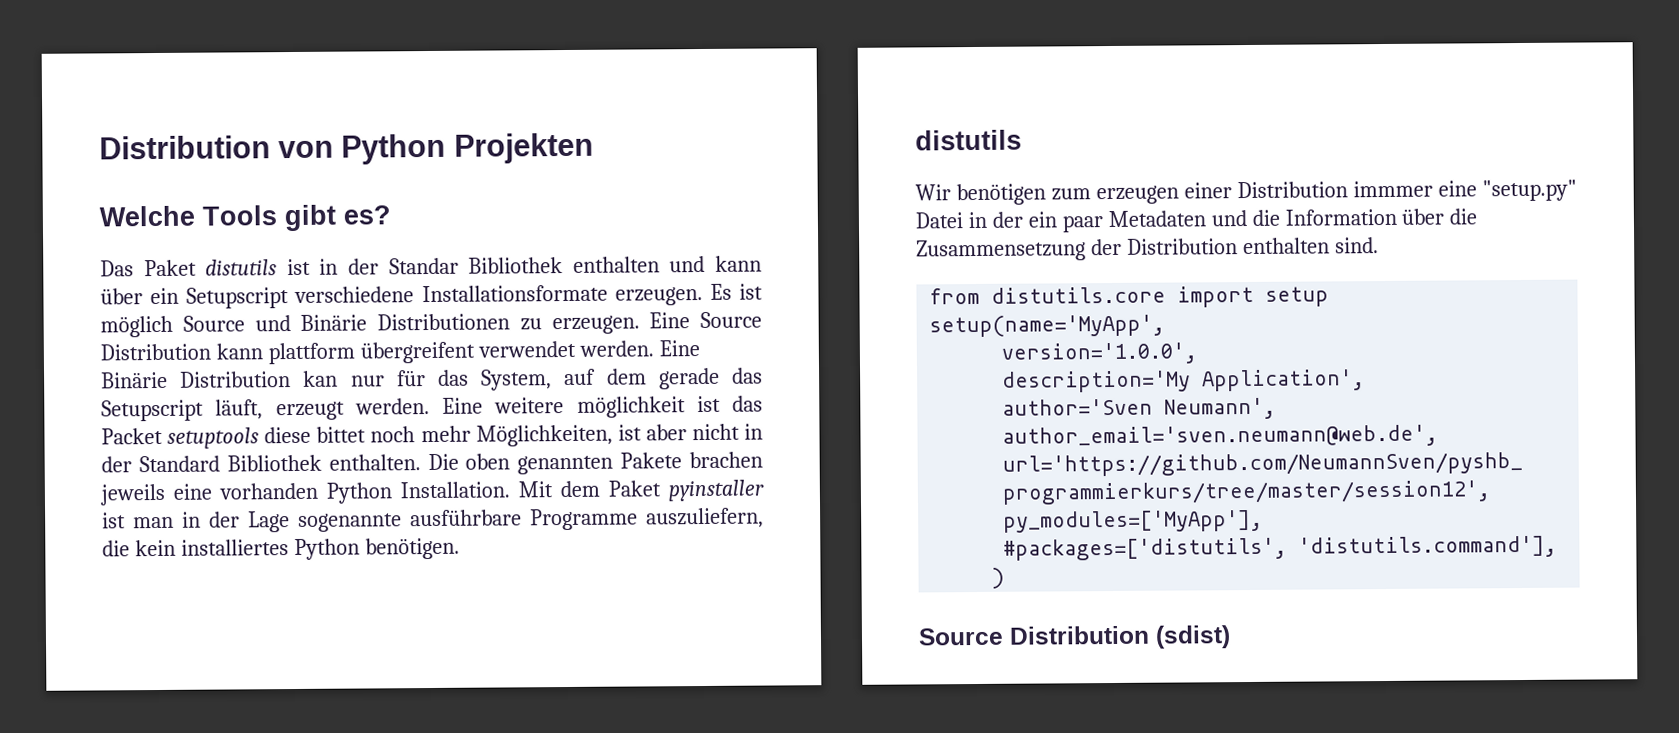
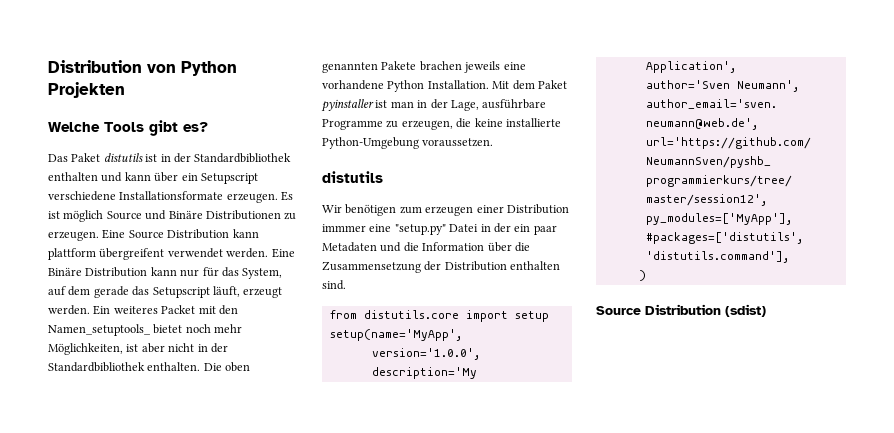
- Das Paket distutils ist in der Standar Bibliothek enthalten und kann über ein Setupscript verschiedene Installationsformate erzeugen.
+ Das Paket distutils ist in der Standardbibliothek enthalten und kann über ein Setupscript verschiedene Installationsformate erzeugen.
- Es ist möglich Source und Binärie Distributionen zu erzeugen.
+ Es ist möglich Source und Binäre Distributionen zu erzeugen.
- Eine Binärie Distribution kan nur für das System, auf dem gerade das Setupscript läuft, erzeugt werden.
+ Eine Binäre Distribution kann nur für das System, auf dem gerade das Setupscript läuft, erzeugt werden.
- Eine weitere möglichkeit ist das Packet setuptools diese bittet noch mehr Möglichkeiten, ist aber nicht in der Standard Bibliothek enthalten.
+ Ein weiteres Packet mit den Namen_setuptools_ bietet noch mehr Möglichkeiten, ist aber nicht in der Standardbibliothek enthalten.
- Die oben genannten Pakete brachen jeweils eine vorhanden Python Installation.
+ Die oben genannten Pakete brachen jeweils eine vorhandene Python Installation.
- Mit dem Paket pyinstaller ist man in der Lage sogenannte ausführbare Programme auszuliefern, die kein installiertes Python benötigen.
+ Mit dem Paket pyinstaller ist man in der Lage, ausführbare Programme zu erzeugen, die keine installierte Python-Umgebung voraussetzen.

